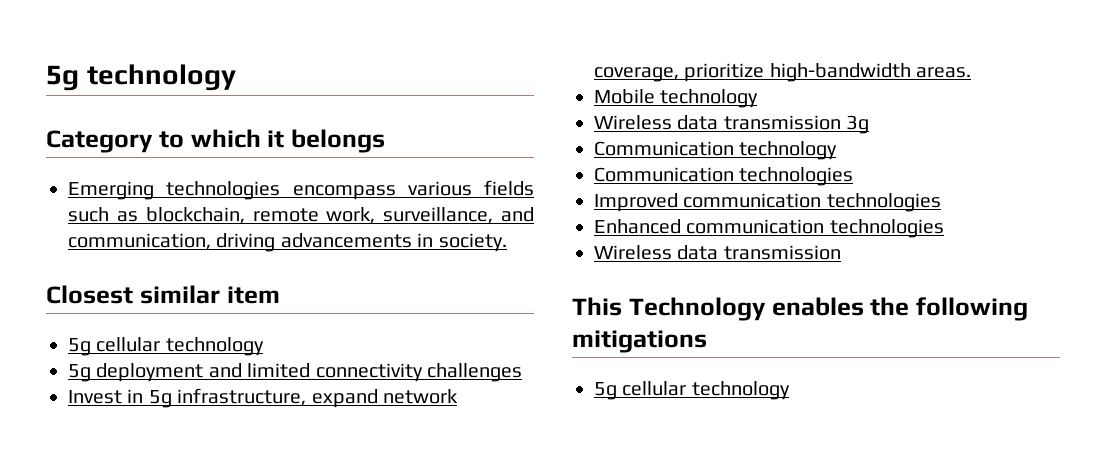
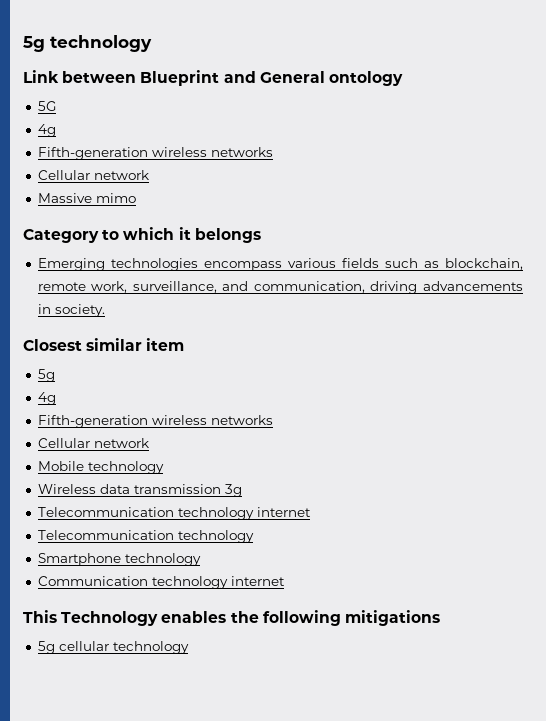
+ Link between Blueprint and General ontology
+ 5G
+ 4g
+ Fifth-generation wireless networks
+ Cellular network
+ Massive mimo
  Closest similar item
- 5g cellular technology
- 5g deployment and limited connectivity challenges
- Invest in 5g infrastructure, expand network coverage, prioritize high-bandwidth areas.
+ 5g
+ 4g
+ Fifth-generation wireless networks
+ Cellular network
- Communication technology
- Communication technologies
- Improved communication technologies
- Enhanced communication technologies
- Wireless data transmission
+ Telecommunication technology internet
+ Telecommunication technology
+ Smartphone technology
+ Communication technology internet

